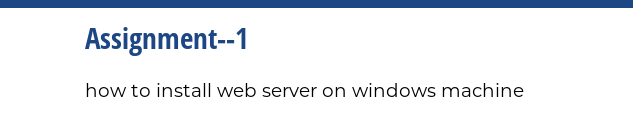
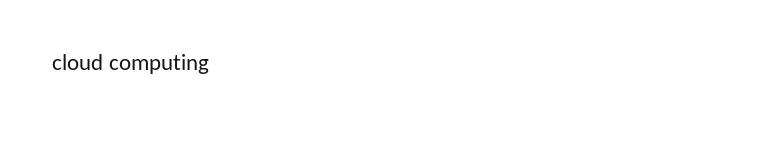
- Assignment--1
- how to install web server on windows machine
+ cloud computing

